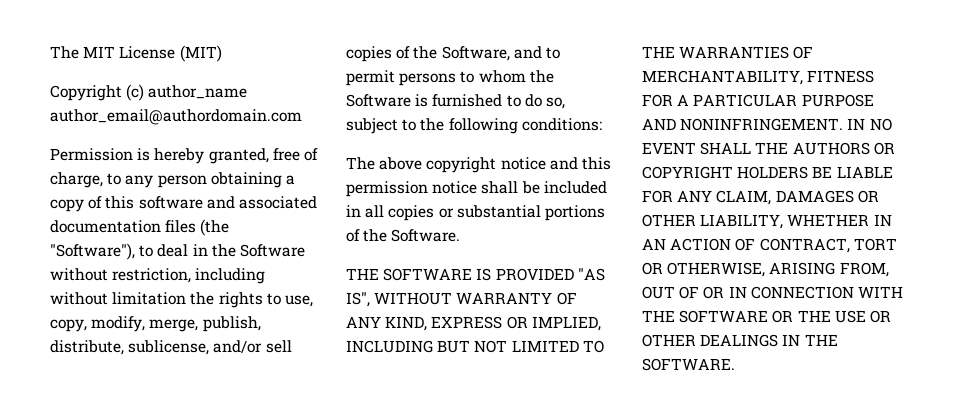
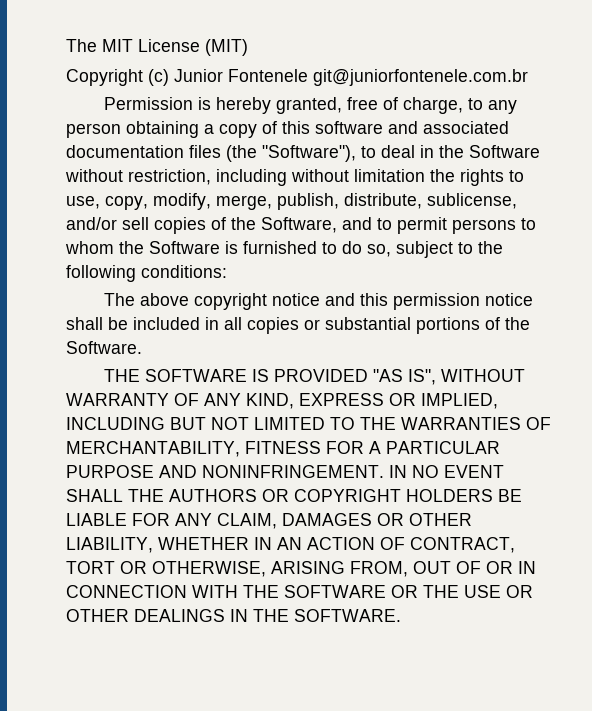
- Copyright (c) author_name author_email@authordomain.com
+ Copyright (c) Junior Fontenele git@juniorfontenele.com.br

